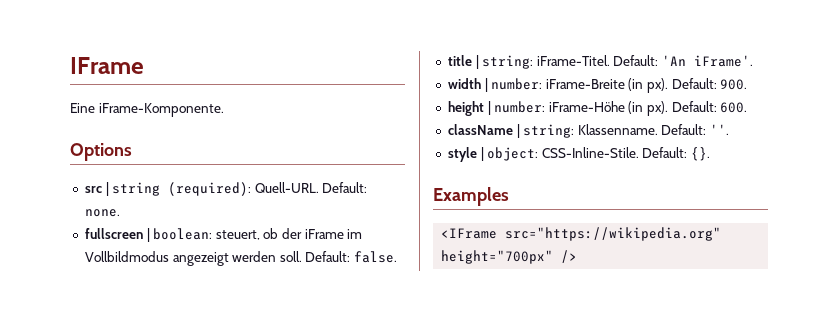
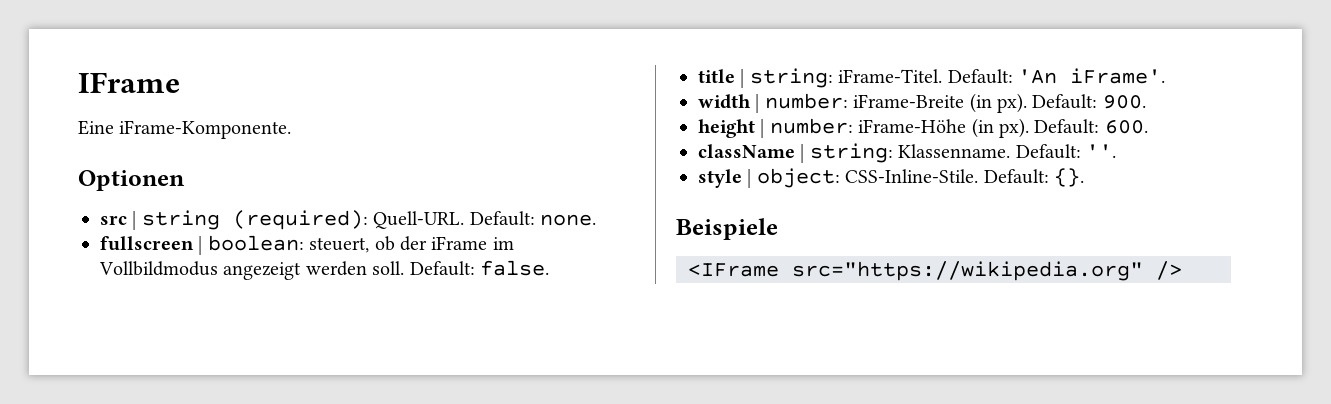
- Options
+ Optionen
- Examples
+ Beispiele
- <IFrame src="https://wikipedia.org" height="700px" />
+ <IFrame src="https://wikipedia.org" />

